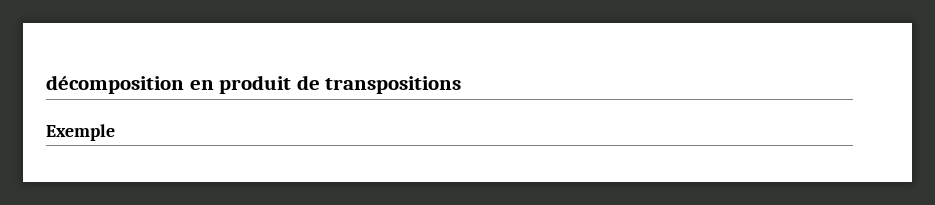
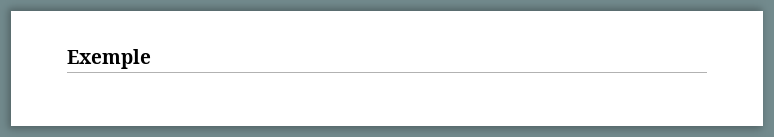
- décomposition en produit de transpositions

